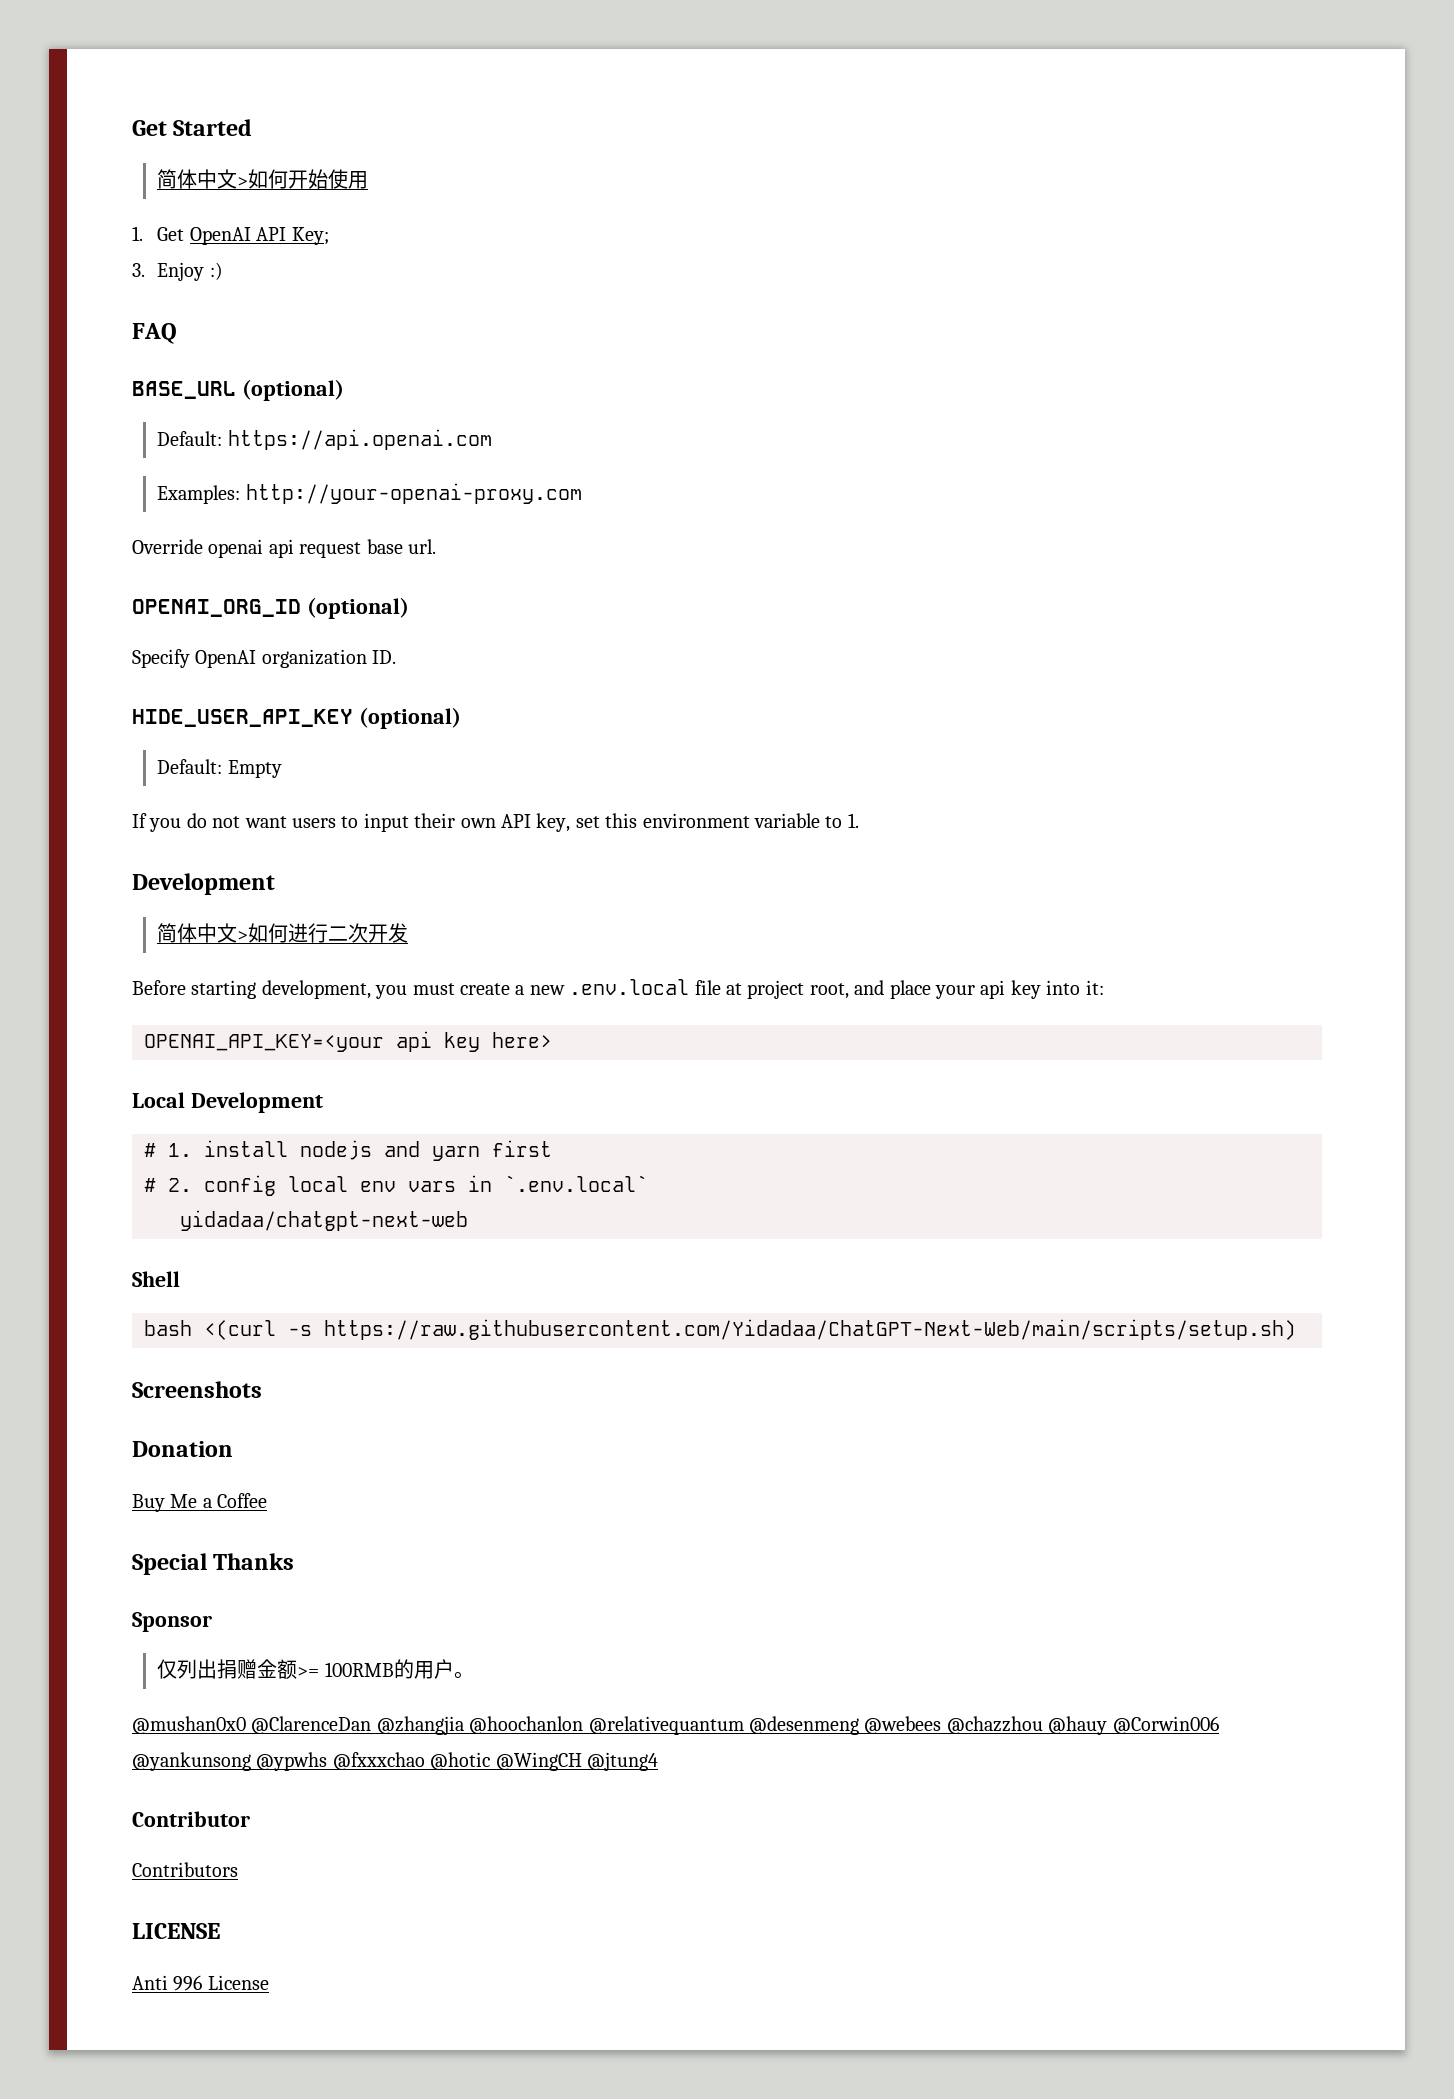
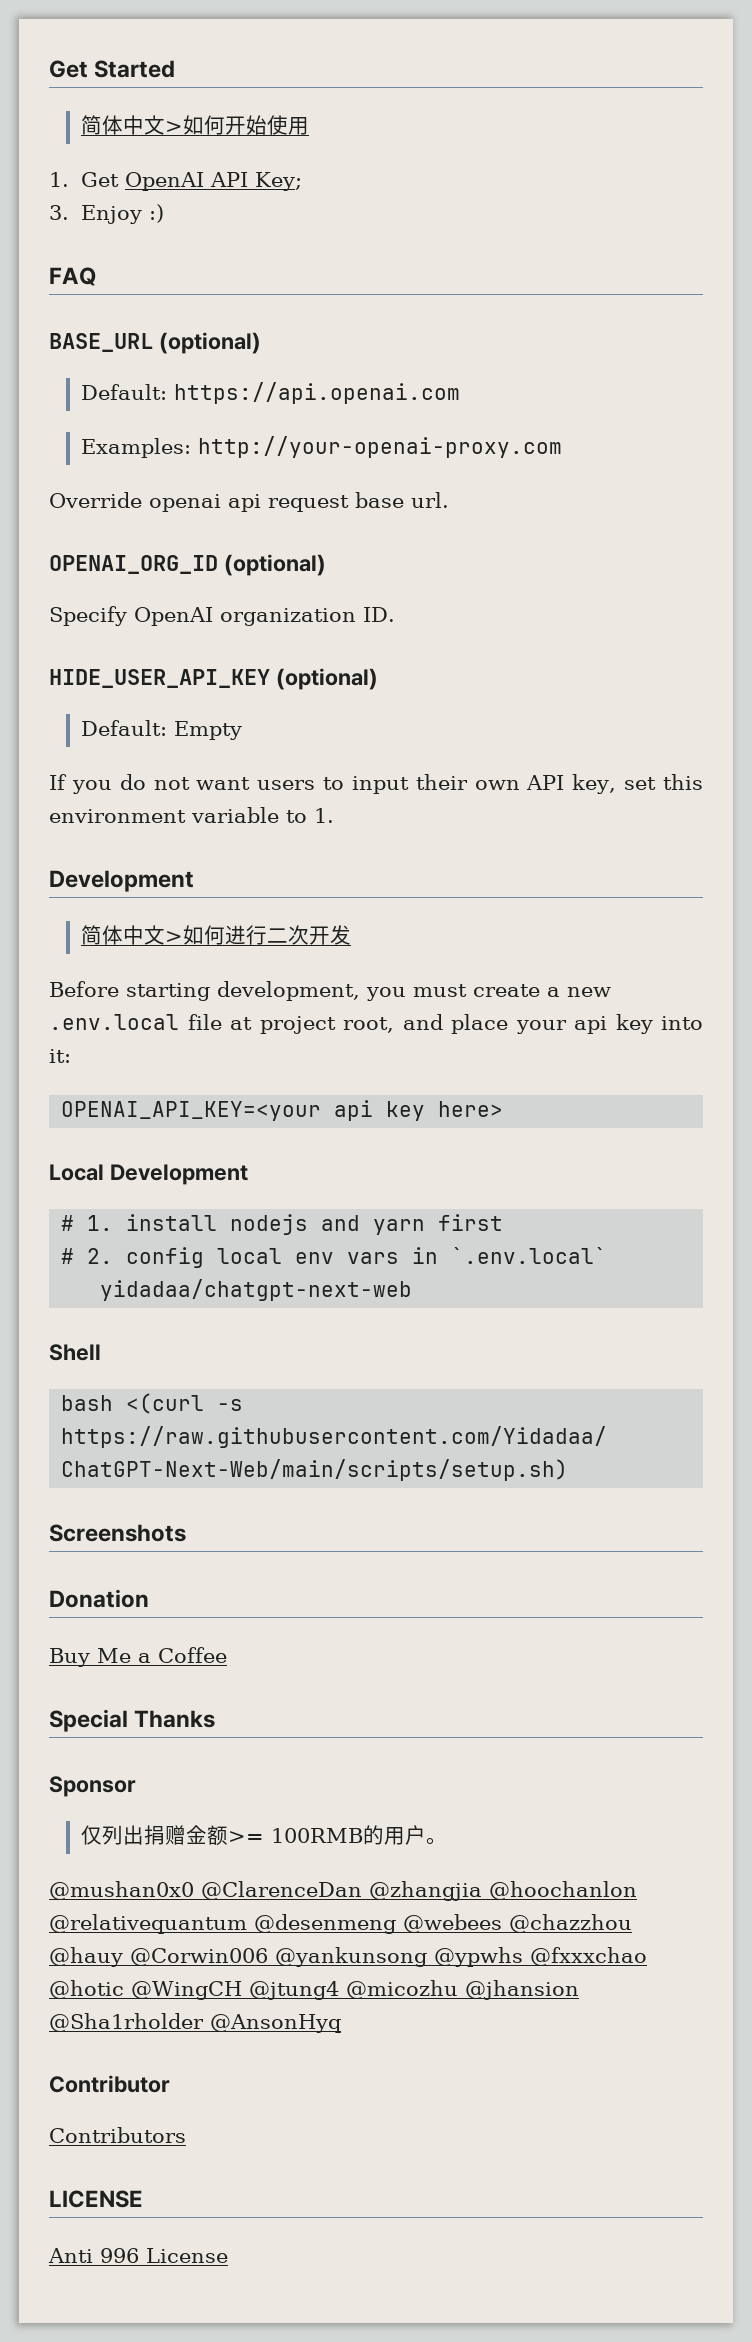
- @mushan0x0 @ClarenceDan @zhangjia @hoochanlon @relativequantum @desenmeng @webees @chazzhou @hauy @Corwin006 @yankunsong @ypwhs @fxxxchao @hotic @WingCH @jtung4
+ @mushan0x0 @ClarenceDan @zhangjia @hoochanlon @relativequantum @desenmeng @webees @chazzhou @hauy @Corwin006 @yankunsong @ypwhs @fxxxchao @hotic @WingCH @jtung4 @micozhu @jhansion @Sha1rholder @AnsonHyq

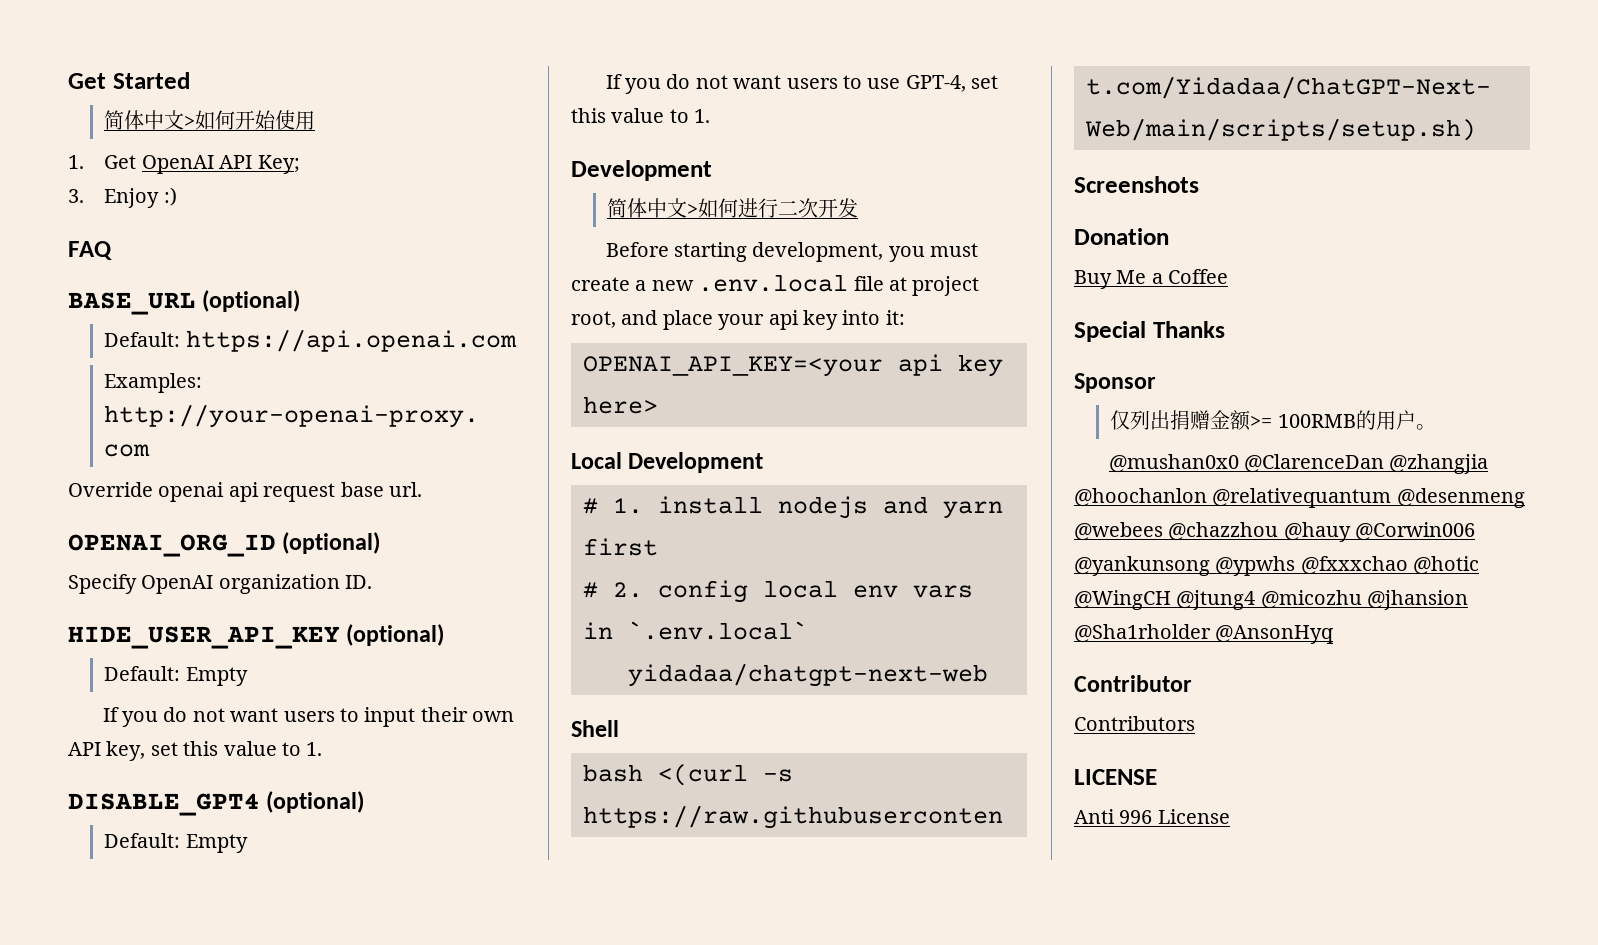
- If you do not want users to input their own API key, set this environment variable to 1.
+ If you do not want users to input their own API key, set this value to 1.
+ DISABLE_GPT4 (optional)
+ Default: Empty
+ If you do not want users to use GPT-4, set this value to 1.

